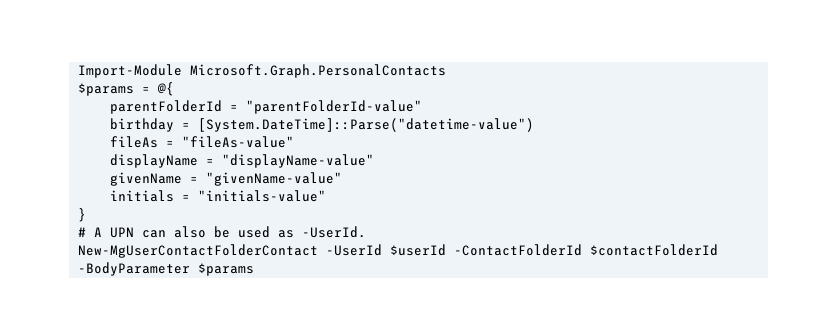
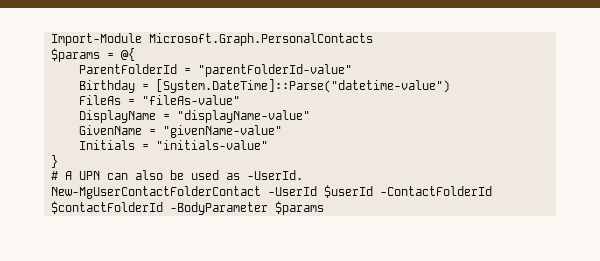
- parentFolderId = "parentFolderId-value"
+ ParentFolderId = "parentFolderId-value"
- birthday = [System.DateTime]::Parse("datetime-value")
+ Birthday = [System.DateTime]::Parse("datetime-value")
- fileAs = "fileAs-value"
+ FileAs = "fileAs-value"
- displayName = "displayName-value"
+ DisplayName = "displayName-value"
- givenName = "givenName-value"
+ GivenName = "givenName-value"
- initials = "initials-value"
+ Initials = "initials-value"

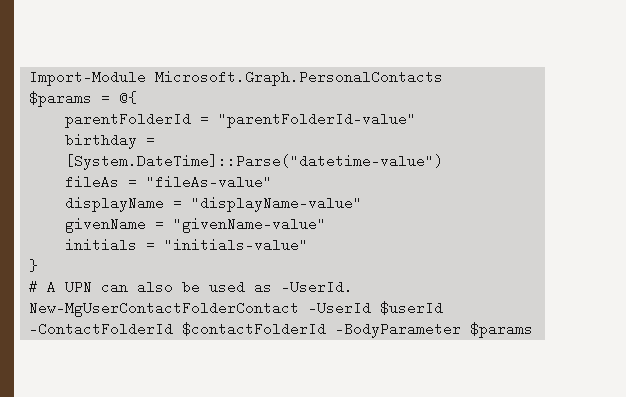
- ParentFolderId = "parentFolderId-value"
+ parentFolderId = "parentFolderId-value"
- Birthday = [System.DateTime]::Parse("datetime-value")
+ birthday = [System.DateTime]::Parse("datetime-value")
- FileAs = "fileAs-value"
+ fileAs = "fileAs-value"
- DisplayName = "displayName-value"
+ displayName = "displayName-value"
- GivenName = "givenName-value"
+ givenName = "givenName-value"
- Initials = "initials-value"
+ initials = "initials-value"

